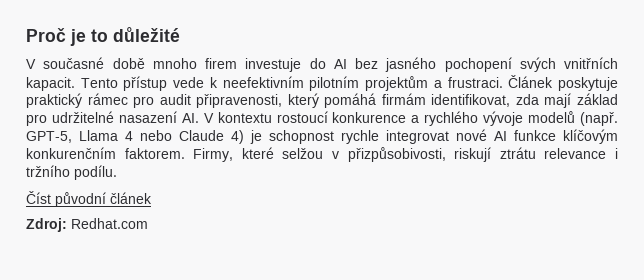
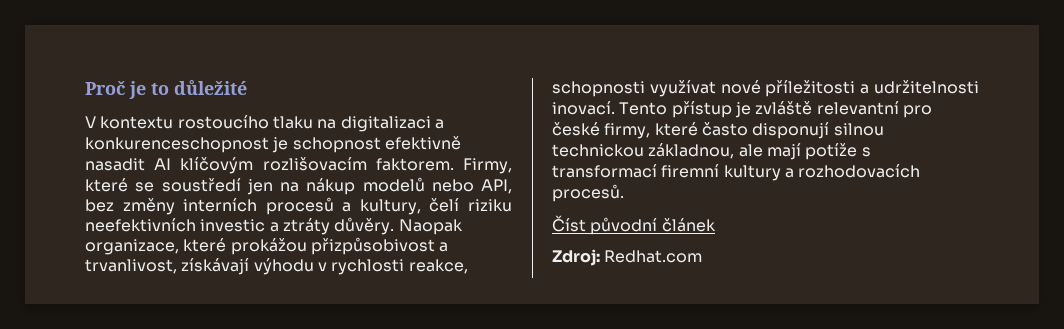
- V současné době mnoho firem investuje do AI bez jasného pochopení svých vnitřních kapacit. Tento přístup vede k neefektivním pilotním projektům a frustraci. Článek poskytuje praktický rámec pro audit připravenosti, který pomáhá firmám identifikovat, zda mají základ pro udržitelné nasazení AI. V kontextu rostoucí konkurence a rychlého vývoje modelů (např. GPT-5, Llama 4 nebo Claude 4) je schopnost rychle integrovat nové AI funkce klíčovým konkurenčním faktorem. Firmy, které selžou v přizpůsobivosti, riskují ztrátu relevance i tržního podílu.
+ V kontextu rostoucího tlaku na digitalizaci a konkurenceschopnost je schopnost efektivně nasadit AI klíčovým rozlišovacím faktorem. Firmy, které se soustředí jen na nákup modelů nebo API, bez změny interních procesů a kultury, čelí riziku neefektivních investic a ztráty důvěry. Naopak organizace, které prokážou přizpůsobivost a trvanlivost, získávají výhodu v rychlosti reakce, schopnosti využívat nové příležitosti a udržitelnosti inovací. Tento přístup je zvláště relevantní pro české firmy, které často disponují silnou technickou základnou, ale mají potíže s transformací firemní kultury a rozhodovacích procesů.

